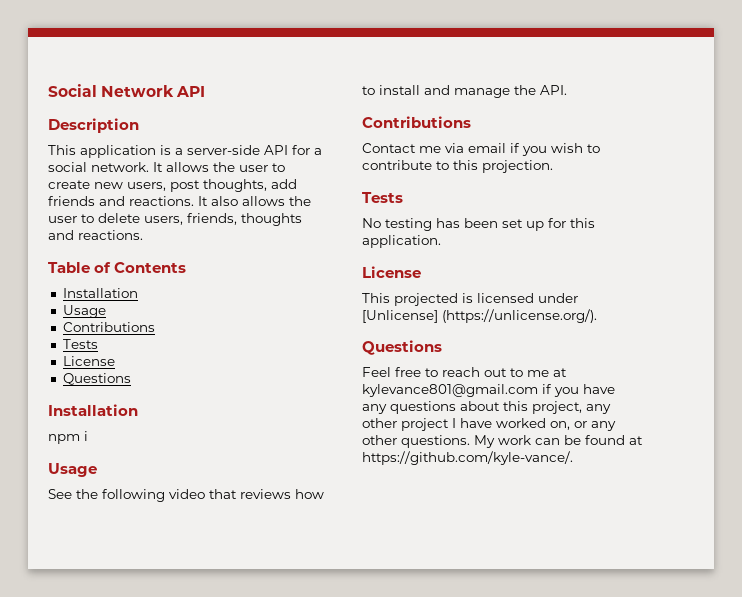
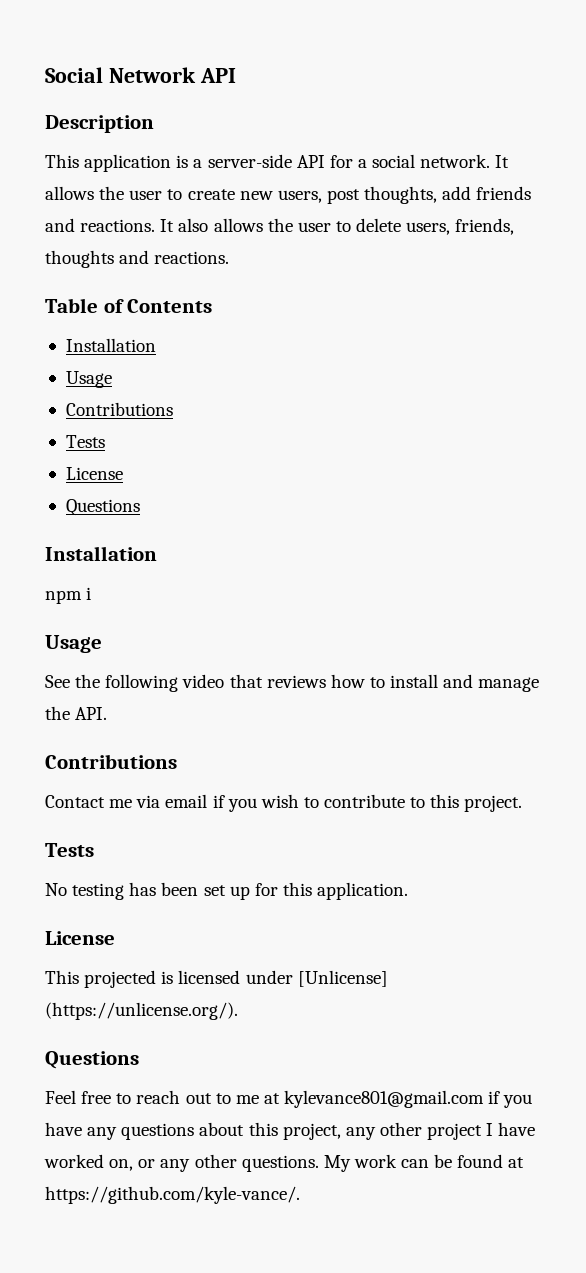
- Contact me via email if you wish to contribute to this projection.
+ Contact me via email if you wish to contribute to this project.

